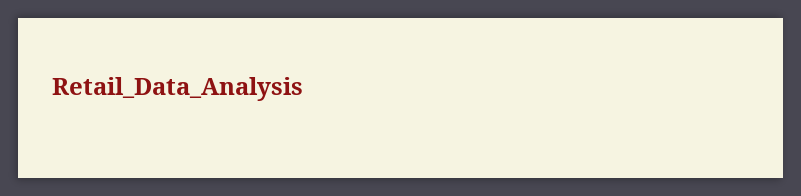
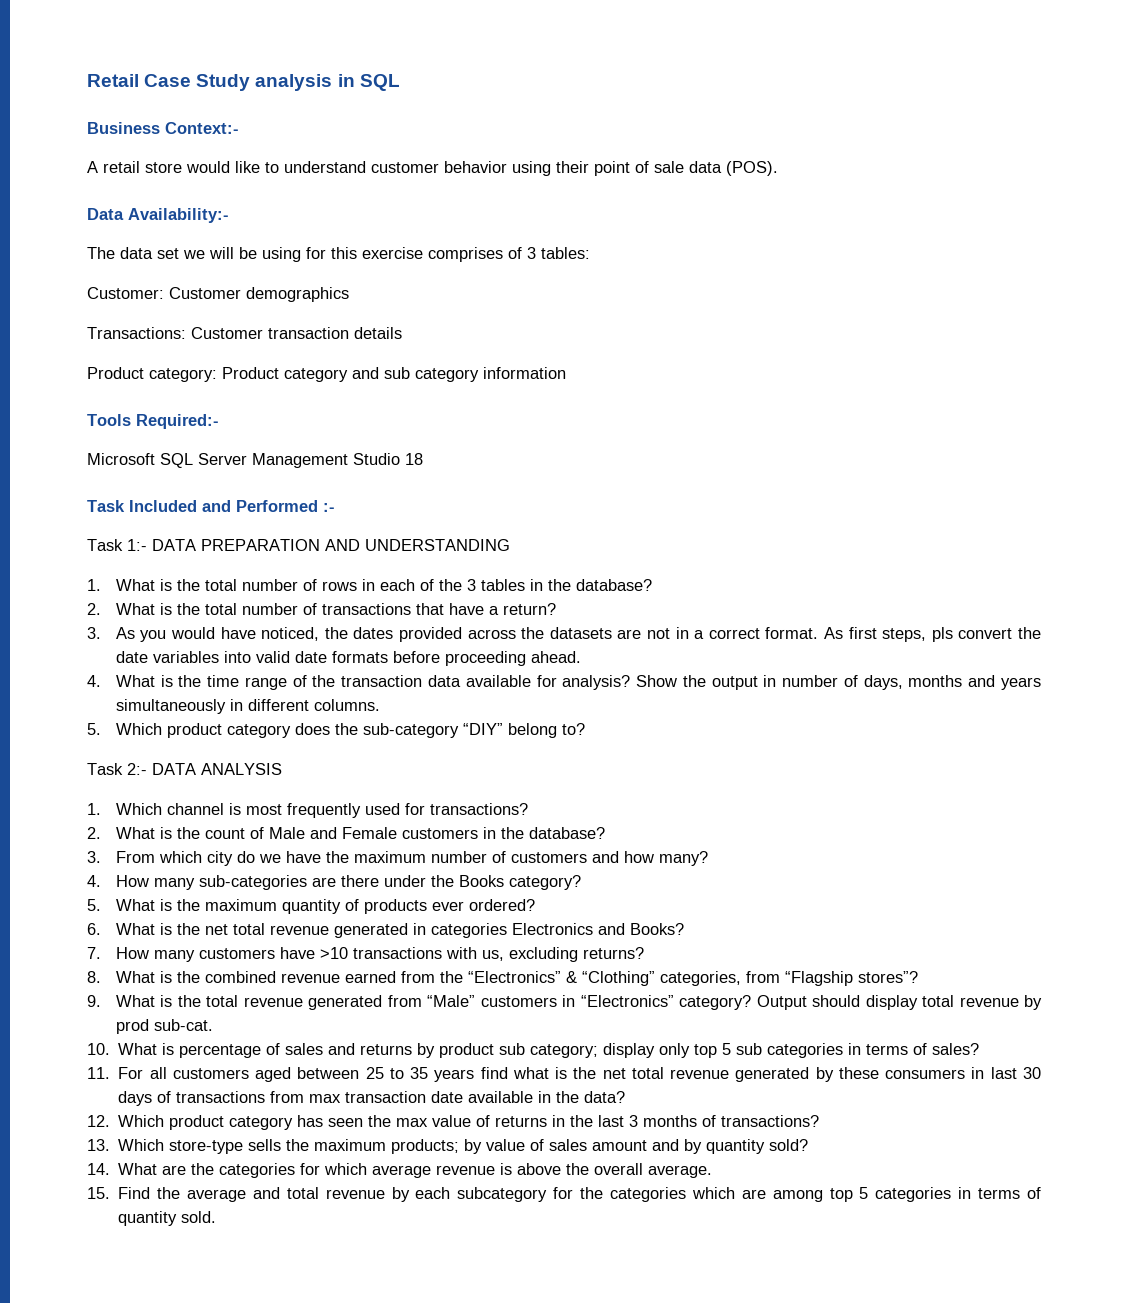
- Retail_Data_Analysis
+ Retail Case Study analysis in SQL
+ Business Context:-
+ A retail store would like to understand customer behavior using their point of sale data (POS).
+ Data Availability:-
+ The data set we will be using for this exercise comprises of 3 tables:
+ Customer: Customer demographics
+ Transactions: Customer transaction details
+ Product category: Product category and sub category information
+ Tools Required:-
+ Microsoft SQL Server Management Studio 18
+ Task Included and Performed :-
+ Task 1:- DATA PREPARATION AND UNDERSTANDING
+ 1. What is the total number of rows in each of the 3 tables in the database?
+ 2. What is the total number of transactions that have a return?
+ 3. As you would have noticed, the dates provided across the datasets are not in a correct format. As first steps, pls convert the date variables into valid date formats before proceeding ahead.
+ 4. What is the time range of the transaction data available for analysis? Show the output in number of days, months and years simultaneously in different columns.
+ 5. Which product category does the sub-category “DIY” belong to?
+ Task 2:- DATA ANALYSIS
+ 1. Which channel is most frequently used for transactions?
+ 2. What is the count of Male and Female customers in the database?
+ 3. From which city do we have the maximum number of customers and how many?
+ 4. How many sub-categories are there under the Books category?
+ 5. What is the maximum quantity of products ever ordered?
+ 6. What is the net total revenue generated in categories Electronics and Books?
+ 7. How many customers have >10 transactions with us, excluding returns?
+ 8. What is the combined revenue earned from the “Electronics” & “Clothing” categories, from “Flagship stores”?
+ 9. What is the total revenue generated from “Male” customers in “Electronics” category? Output should display total revenue by prod sub-cat.
+ 10. What is percentage of sales and returns by product sub category; display only top 5 sub categories in terms of sales?
+ 11. For all customers aged between 25 to 35 years find what is the net total revenue generated by these consumers in last 30 days of transactions from max transaction date available in the data?
+ 12. Which product category has seen the max value of returns in the last 3 months of transactions?
+ 13. Which store-type sells the maximum products; by value of sales amount and by quantity sold?
+ 14. What are the categories for which average revenue is above the overall average.
+ 15. Find the average and total revenue by each subcategory for the categories which are among top 5 categories in terms of quantity sold.

